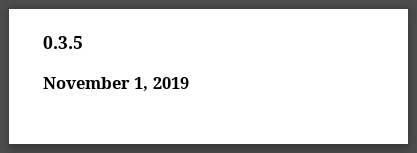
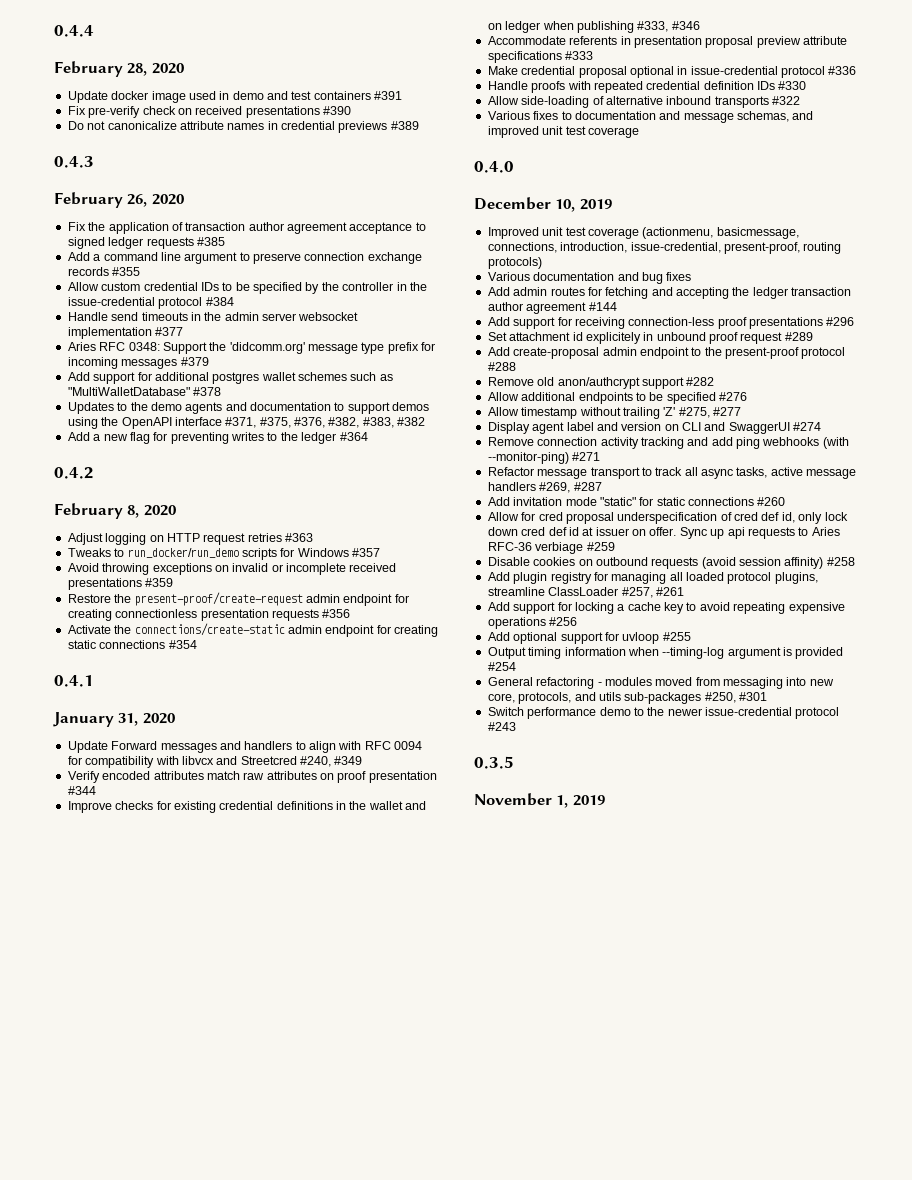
+ 0.4.4
+ February 28, 2020
+ Update docker image used in demo and test containers #391
+ Fix pre-verify check on received presentations #390
+ Do not canonicalize attribute names in credential previews #389
+ 0.4.3
+ February 26, 2020
+ Fix the application of transaction author agreement acceptance to signed ledger requests #385
+ Add a command line argument to preserve connection exchange records #355
+ Allow custom credential IDs to be specified by the controller in the issue-credential protocol #384
+ Handle send timeouts in the admin server websocket implementation #377
+ Aries RFC 0348: Support the 'didcomm.org' message type prefix for incoming messages #379
+ Add support for additional postgres wallet schemes such as "MultiWalletDatabase" #378
+ Updates to the demo agents and documentation to support demos using the OpenAPI interface #371, #375, #376, #382, #383, #382
+ Add a new flag for preventing writes to the ledger #364
+ 0.4.2
+ February 8, 2020
+ Adjust logging on HTTP request retries #363
+ Tweaks to run_docker/run_demo scripts for Windows #357
+ Avoid throwing exceptions on invalid or incomplete received presentations #359
+ Restore the present-proof/create-request admin endpoint for creating connectionless presentation requests #356
+ Activate the connections/create-static admin endpoint for creating static connections #354
+ 0.4.1
+ January 31, 2020
+ Update Forward messages and handlers to align with RFC 0094 for compatibility with libvcx and Streetcred #240, #349
+ Verify encoded attributes match raw attributes on proof presentation #344
+ Improve checks for existing credential definitions in the wallet and on ledger when publishing #333, #346
+ Accommodate referents in presentation proposal preview attribute specifications #333
+ Make credential proposal optional in issue-credential protocol #336
+ Handle proofs with repeated credential definition IDs #330
+ Allow side-loading of alternative inbound transports #322
+ Various fixes to documentation and message schemas, and improved unit test coverage
+ 0.4.0
+ December 10, 2019
+ Improved unit test coverage (actionmenu, basicmessage, connections, introduction, issue-credential, present-proof, routing protocols)
+ Various documentation and bug fixes
+ Add admin routes for fetching and accepting the ledger transaction author agreement #144
+ Add support for receiving connection-less proof presentations #296
+ Set attachment id explicitely in unbound proof request #289
+ Add create-proposal admin endpoint to the present-proof protocol #288
+ Remove old anon/authcrypt support #282
+ Allow additional endpoints to be specified #276
+ Allow timestamp without trailing 'Z' #275, #277
+ Display agent label and version on CLI and SwaggerUI #274
+ Remove connection activity tracking and add ping webhooks (with --monitor-ping) #271
+ Refactor message transport to track all async tasks, active message handlers #269, #287
+ Add invitation mode "static" for static connections #260
+ Allow for cred proposal underspecification of cred def id, only lock down cred def id at issuer on offer. Sync up api requests to Aries RFC-36 verbiage #259
+ Disable cookies on outbound requests (avoid session affinity) #258
+ Add plugin registry for managing all loaded protocol plugins, streamline ClassLoader #257, #261
+ Add support for locking a cache key to avoid repeating expensive operations #256
+ Add optional support for uvloop #255
+ Output timing information when --timing-log argument is provided #254
+ General refactoring - modules moved from messaging into new core, protocols, and utils sub-packages #250, #301
+ Switch performance demo to the newer issue-credential protocol #243

